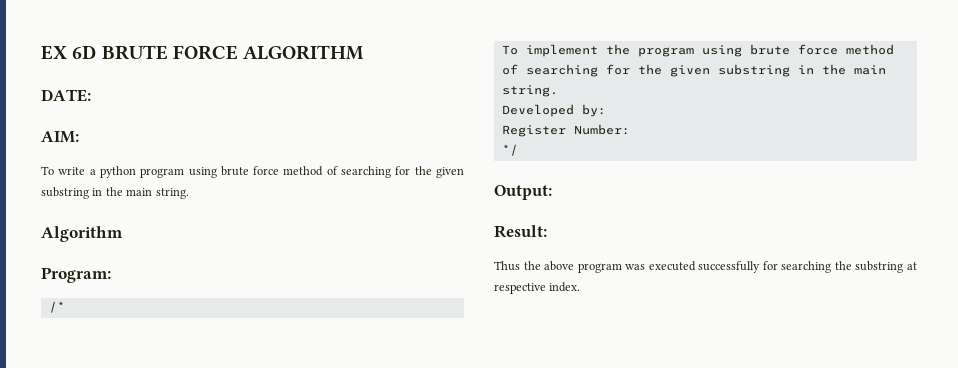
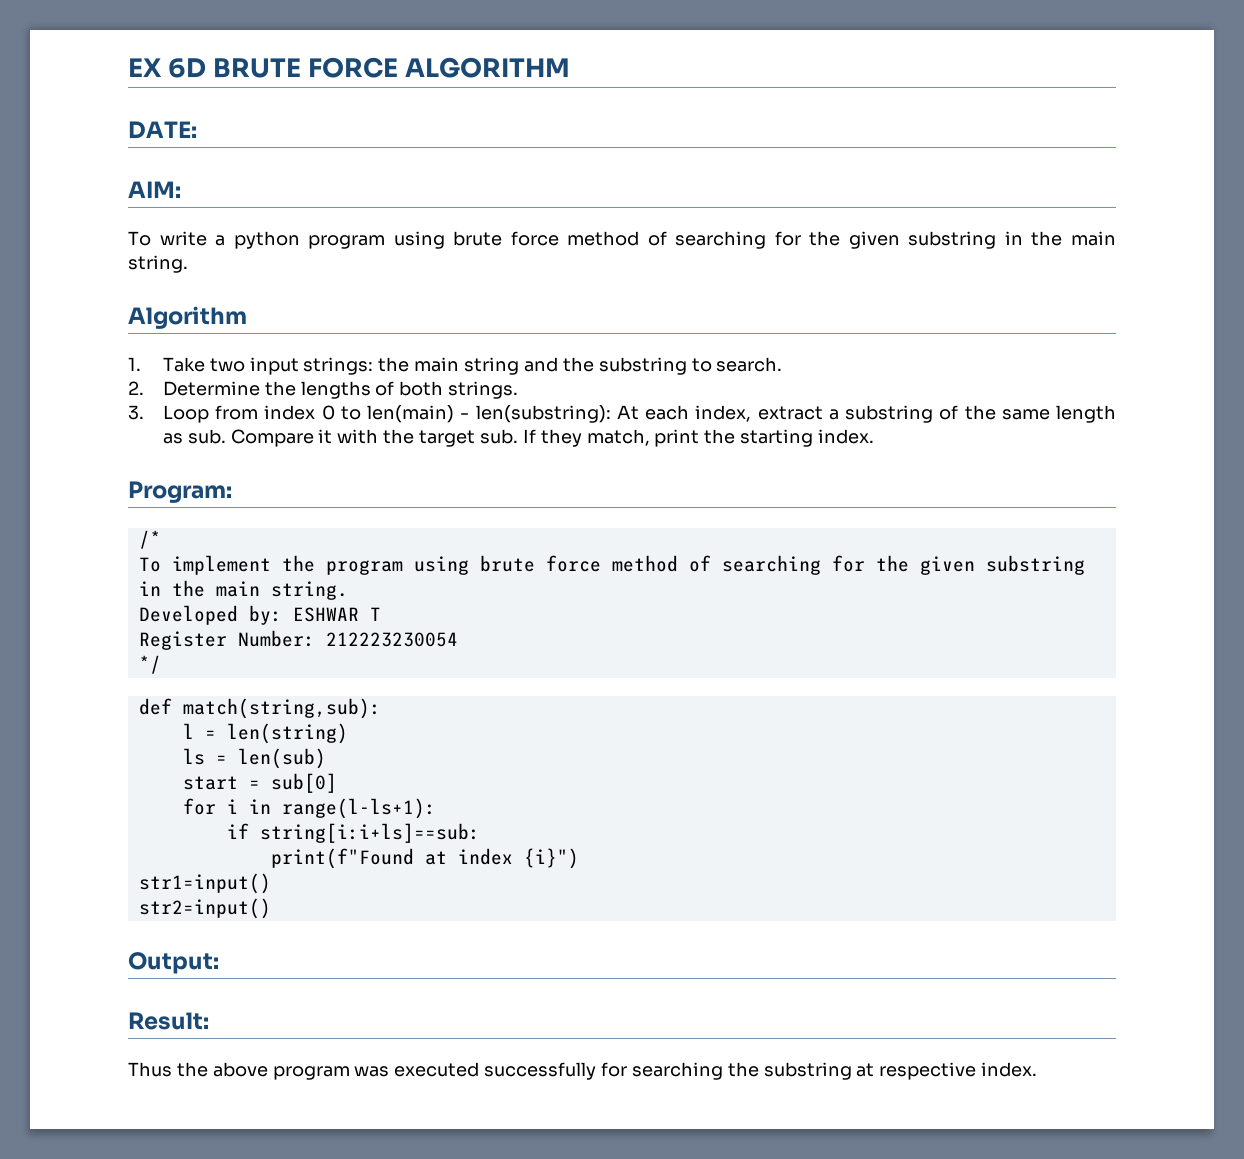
+ 1. Take two input strings: the main string and the substring to search.
+ 2. Determine the lengths of both strings.
+ 3. Loop from index 0 to len(main) - len(substring): At each index, extract a substring of the same length as sub. Compare it with the target sub. If they match, print the starting index.
- Developed by:
+ Developed by: ESHWAR T
- Register Number:
+ Register Number: 212223230054
+ def match(string,sub):
+ l = len(string)
+ ls = len(sub)
+ start = sub[0]
+ for i in range(l-ls+1):
+ if string[i:i+ls]==sub:
+ print(f"Found at index {i}")
+ str1=input()
+ str2=input()

